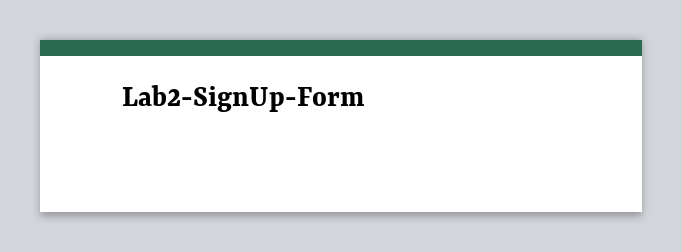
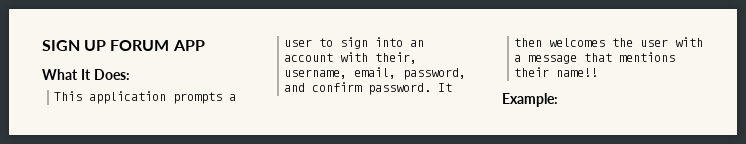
- Lab2-SignUp-Form
+ SIGN UP FORUM APP
+ What It Does:
+ This application prompts a user to sign into an account with their, username, email, password, and confirm password. It then welcomes the user with a message that mentions their name!!
+ Example:

